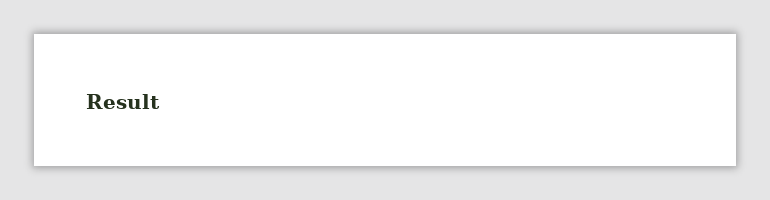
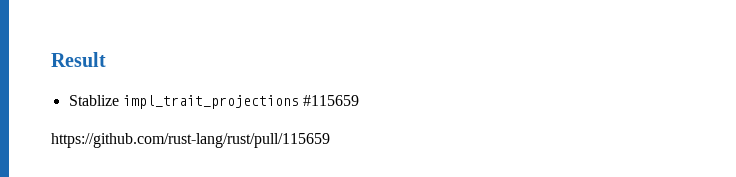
+ Stablize impl_trait_projections #115659
+ https://github.com/rust-lang/rust/pull/115659

